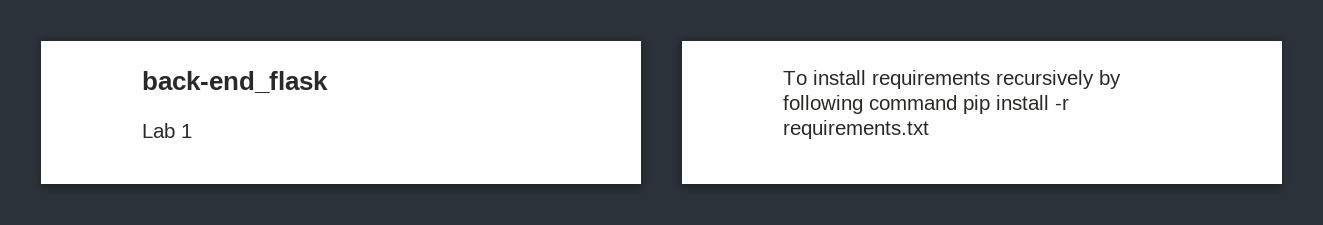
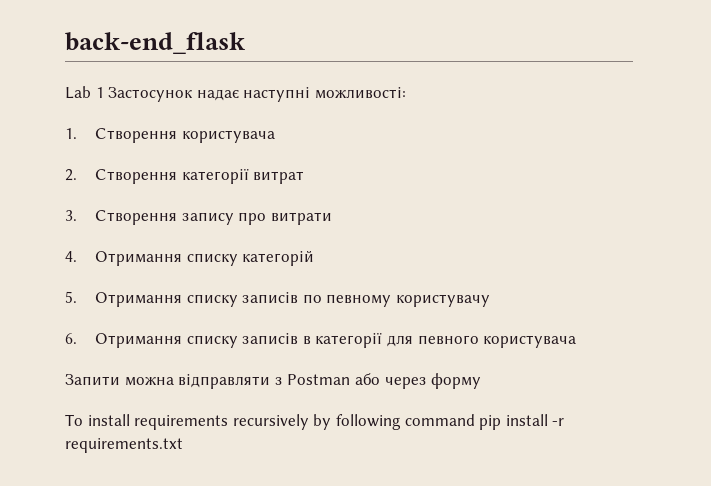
- Lab 1
+ Lab 1 Застосунок надає наступні можливості:
+ 1. Створення користувача
+ 2. Створення категорії витрат
+ 3. Створення запису про витрати
+ 4. Отримання списку категорій
+ 5. Отримання списку записів по певному користувачу
+ 6. Отримання списку записів в категорії для певного користувача
+ Запити можна відправляти з Postman або через форму

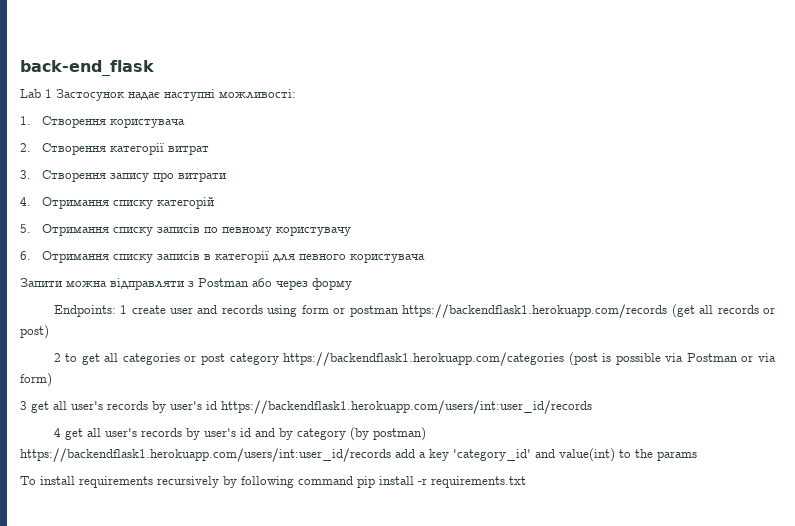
+ Endpoints: 1 create user and records using form or postman https://backendflask1.herokuapp.com/records (get all records or post)
+ 2 to get all categories or post category https://backendflask1.herokuapp.com/categories (post is possible via Postman or via form)
+ 3 get all user's records by user's id https://backendflask1.herokuapp.com/users/int:user_id/records
+ 4 get all user's records by user's id and by category (by postman) https://backendflask1.herokuapp.com/users/int:user_id/records add a key 'category_id' and value(int) to the params

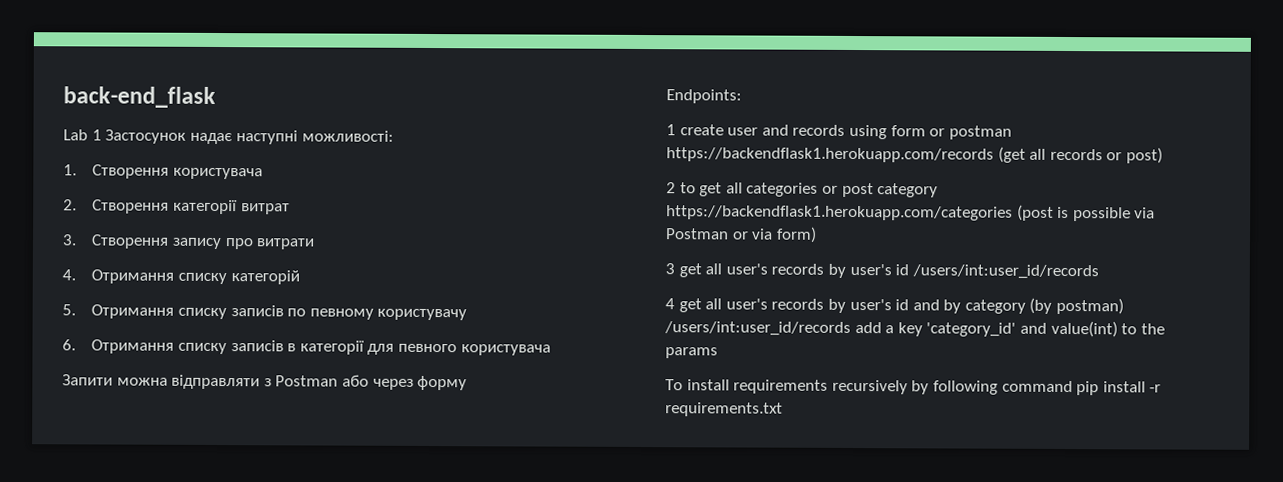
- Endpoints: 1 create user and records using form or postman https://backendflask1.herokuapp.com/records (get all records or post)
+ Endpoints:
+ 1 create user and records using form or postman https://backendflask1.herokuapp.com/records (get all records or post)
- 3 get all user's records by user's id https://backendflask1.herokuapp.com/users/int:user_id/records
+ 3 get all user's records by user's id /users/int:user_id/records
- 4 get all user's records by user's id and by category (by postman) https://backendflask1.herokuapp.com/users/int:user_id/records add a key 'category_id' and value(int) to the params
+ 4 get all user's records by user's id and by category (by postman) /users/int:user_id/records add a key 'category_id' and value(int) to the params

